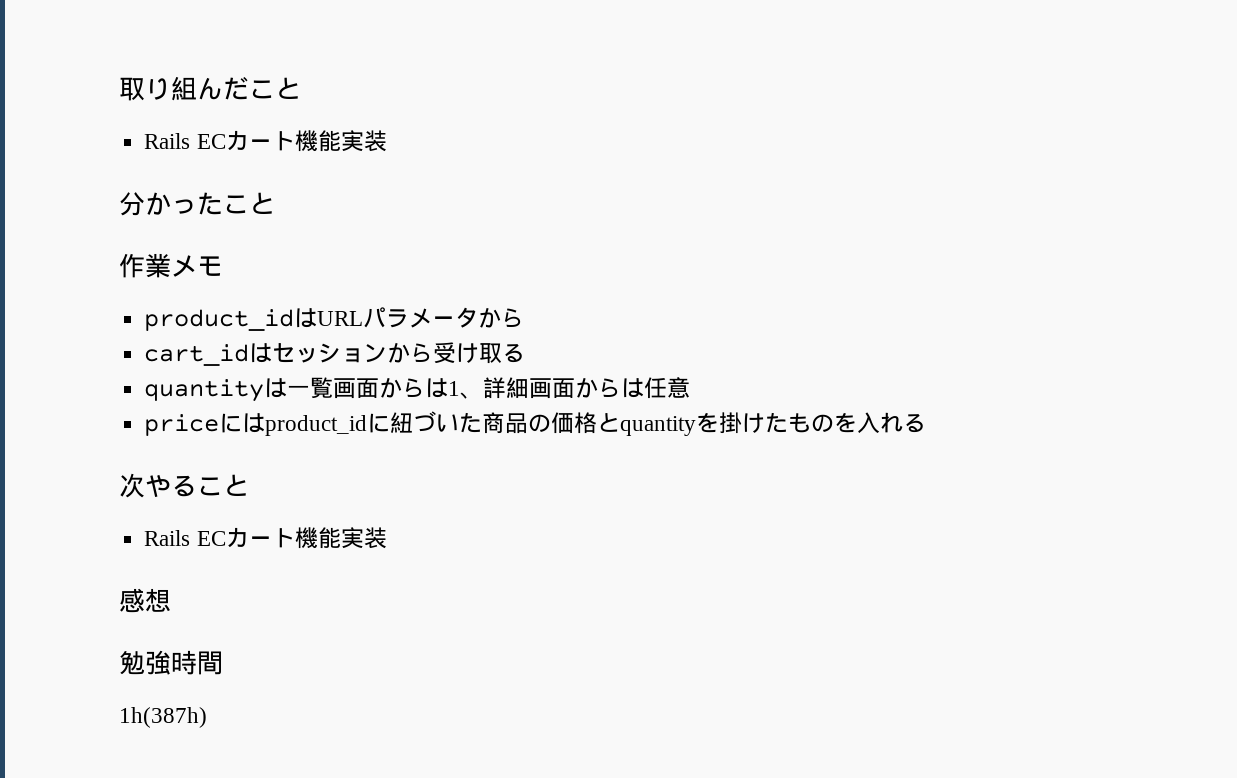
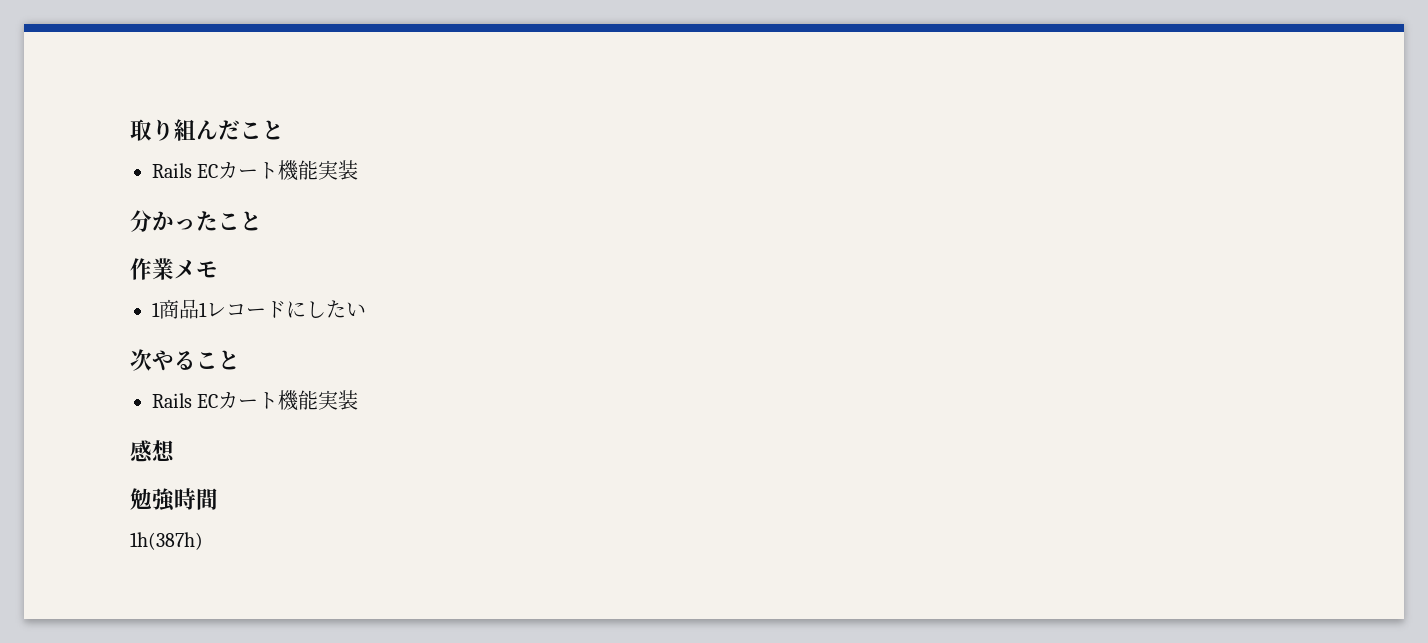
- product_idはURLパラメータから
- cart_idはセッションから受け取る
- quantityは一覧画面からは1、詳細画面からは任意
- priceにはproduct_idに紐づいた商品の価格とquantityを掛けたものを入れる
+ 1商品1レコードにしたい

